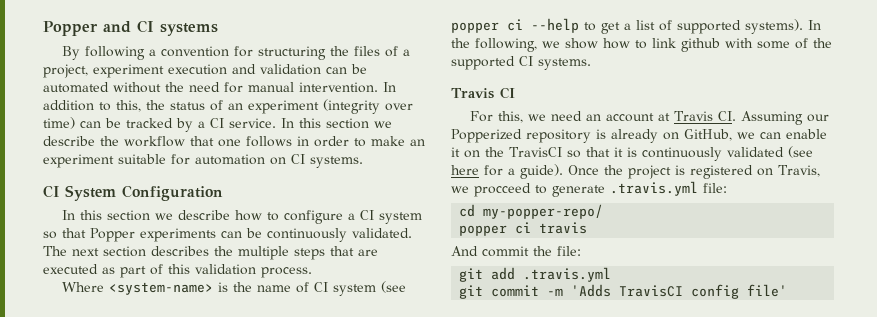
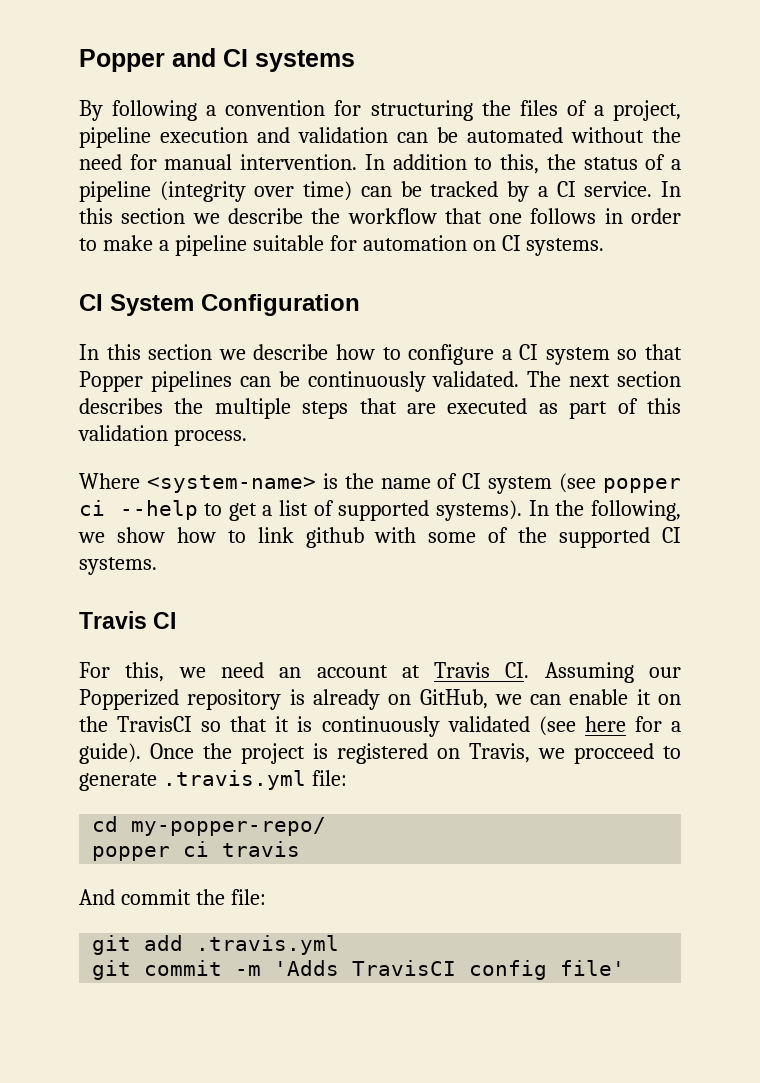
- By following a convention for structuring the files of a project, experiment execution and validation can be automated without the need for manual intervention.
+ By following a convention for structuring the files of a project, pipeline execution and validation can be automated without the need for manual intervention.
- In addition to this, the status of an experiment (integrity over time) can be tracked by a CI service.
+ In addition to this, the status of a pipeline (integrity over time) can be tracked by a CI service.
- In this section we describe the workflow that one follows in order to make an experiment suitable for automation on CI systems.
+ In this section we describe the workflow that one follows in order to make a pipeline suitable for automation on CI systems.
- In this section we describe how to configure a CI system so that Popper experiments can be continuously validated.
+ In this section we describe how to configure a CI system so that Popper pipelines can be continuously validated.

